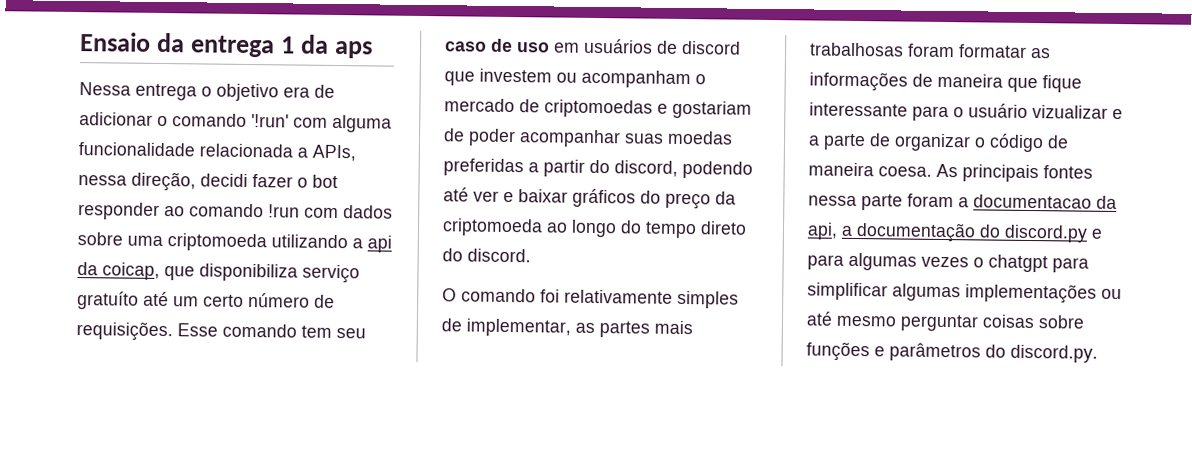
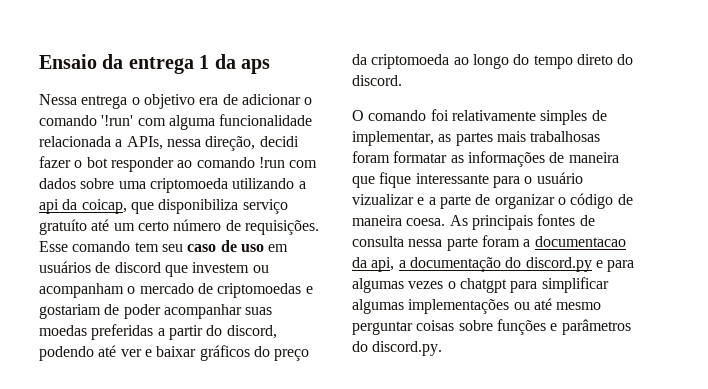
- As principais fontes nessa parte foram a documentacao da api, a documentação do discord.py e para algumas vezes o chatgpt para simplificar algumas implementações ou até mesmo perguntar coisas sobre funções e parâmetros do discord.py.
+ As principais fontes de consulta nessa parte foram a documentacao da api, a documentação do discord.py e para algumas vezes o chatgpt para simplificar algumas implementações ou até mesmo perguntar coisas sobre funções e parâmetros do discord.py.

